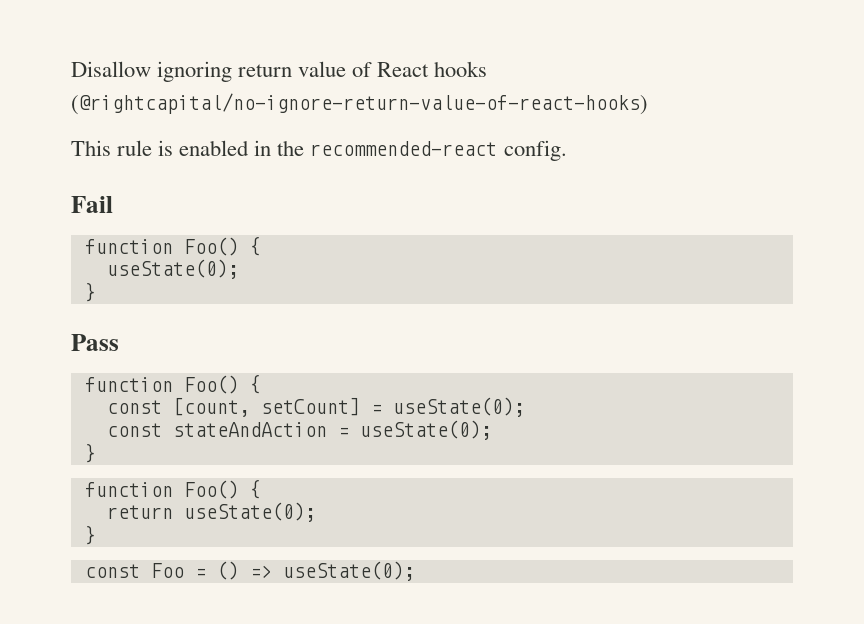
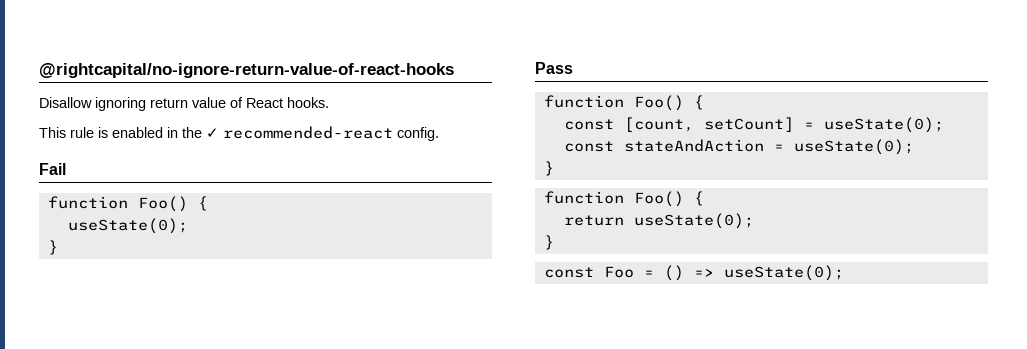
+ @rightcapital/no-ignore-return-value-of-react-hooks
- Disallow ignoring return value of React hooks (@rightcapital/no-ignore-return-value-of-react-hooks)
+ Disallow ignoring return value of React hooks.
- This rule is enabled in the recommended-react config.
+ This rule is enabled in the ✓ recommended-react config.

